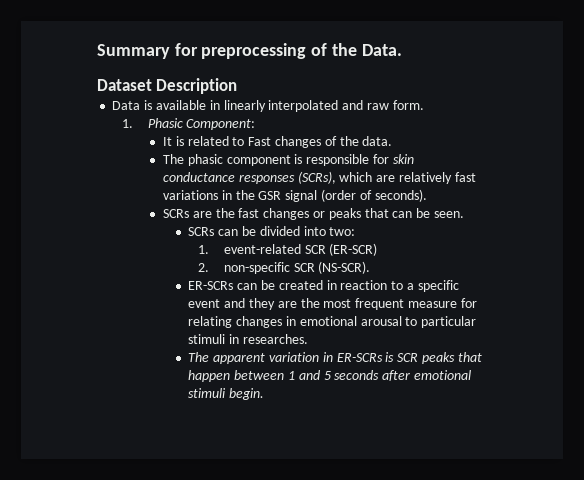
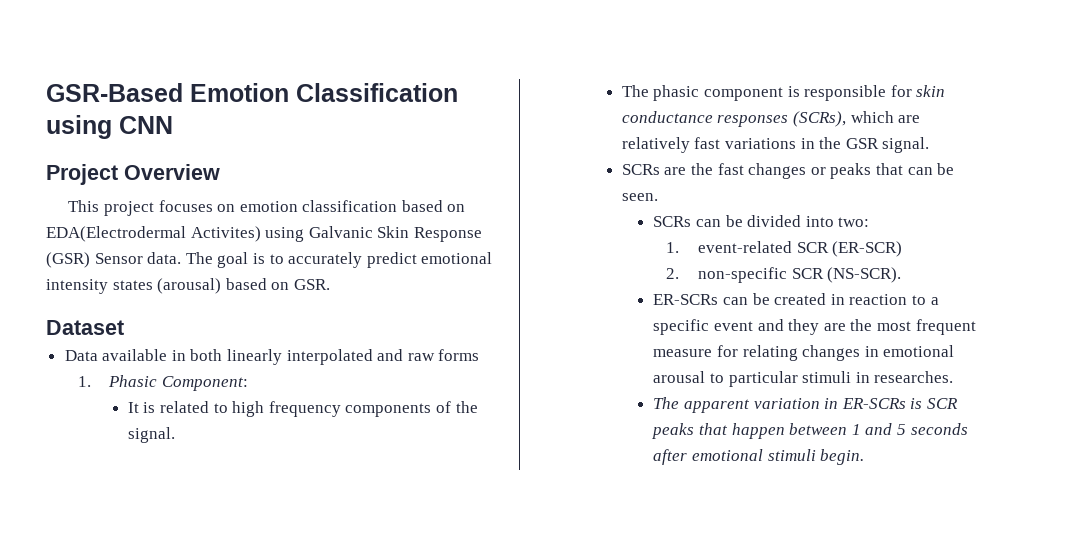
- Summary for preprocessing of the Data.
+ GSR-Based Emotion Classification using CNN
+ Project Overview
+ This project focuses on emotion classification based on EDA(Electrodermal Activites) using Galvanic Skin Response (GSR) Sensor data. The goal is to accurately predict emotional intensity states (arousal) based on GSR.
- Dataset Description
+ Dataset
- Data is available in linearly interpolated and raw form.
+ Data available in both linearly interpolated and raw forms
- It is related to Fast changes of the data.
+ It is related to high frequency components of the signal.
- The phasic component is responsible for skin conductance responses (SCRs), which are relatively fast variations in the GSR signal (order of seconds).
+ The phasic component is responsible for skin conductance responses (SCRs), which are relatively fast variations in the GSR signal.

